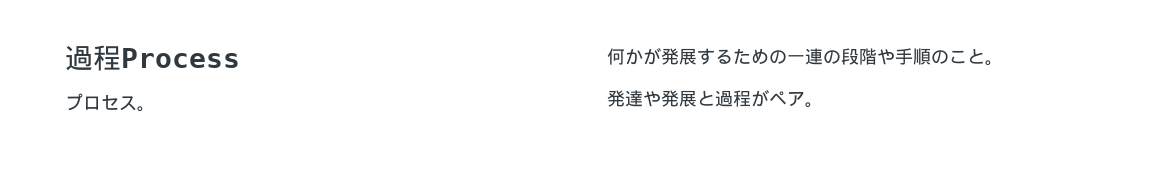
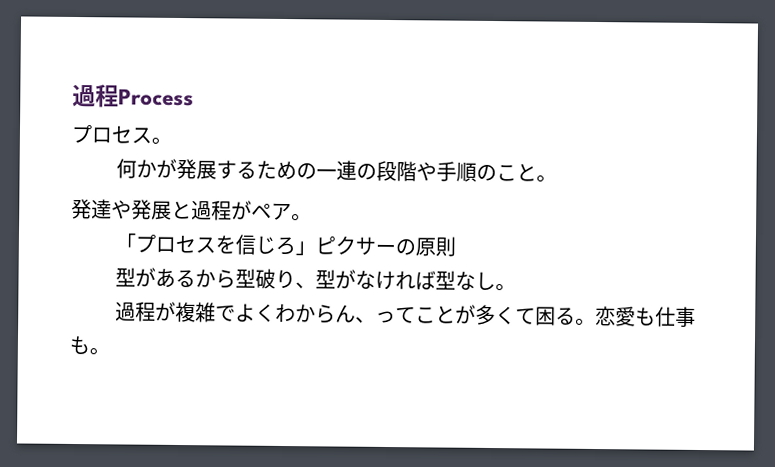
+ 「プロセスを信じろ」ピクサーの原則
+ 型があるから型破り、型がなければ型なし。
+ 過程が複雑でよくわからん、ってことが多くて困る。恋愛も仕事も。

